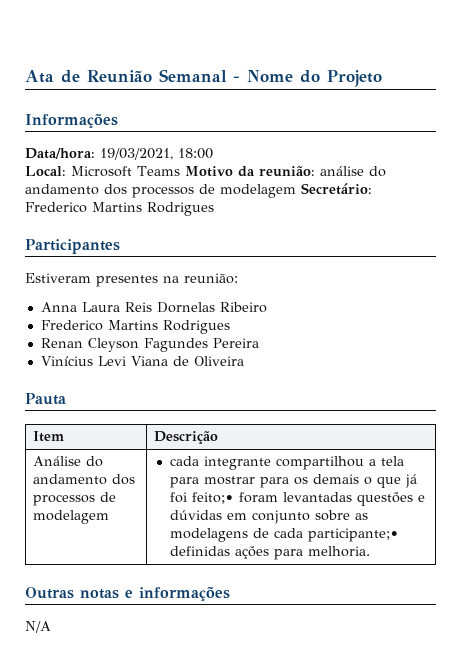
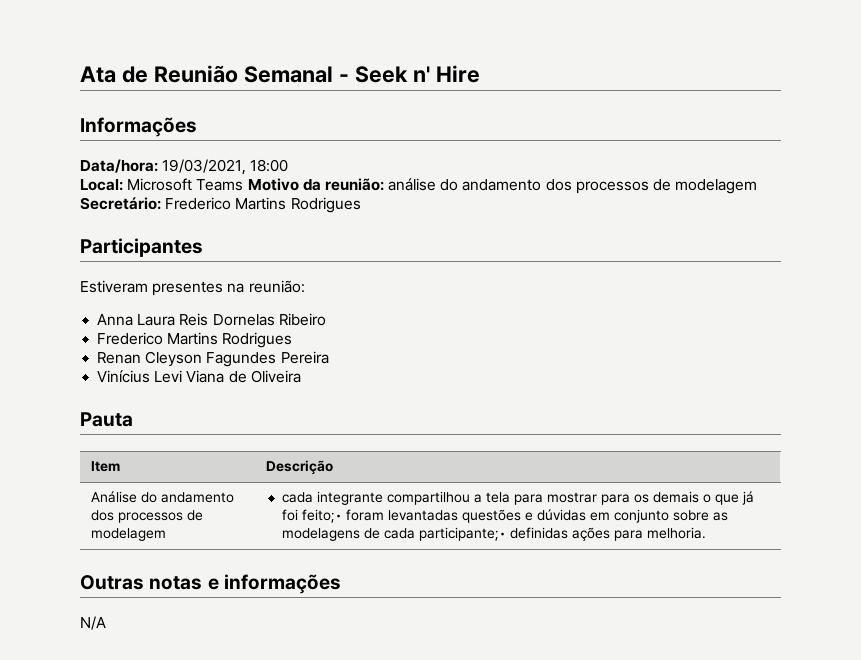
- Ata de Reunião Semanal - Nome do Projeto
+ Ata de Reunião Semanal - Seek n' Hire

